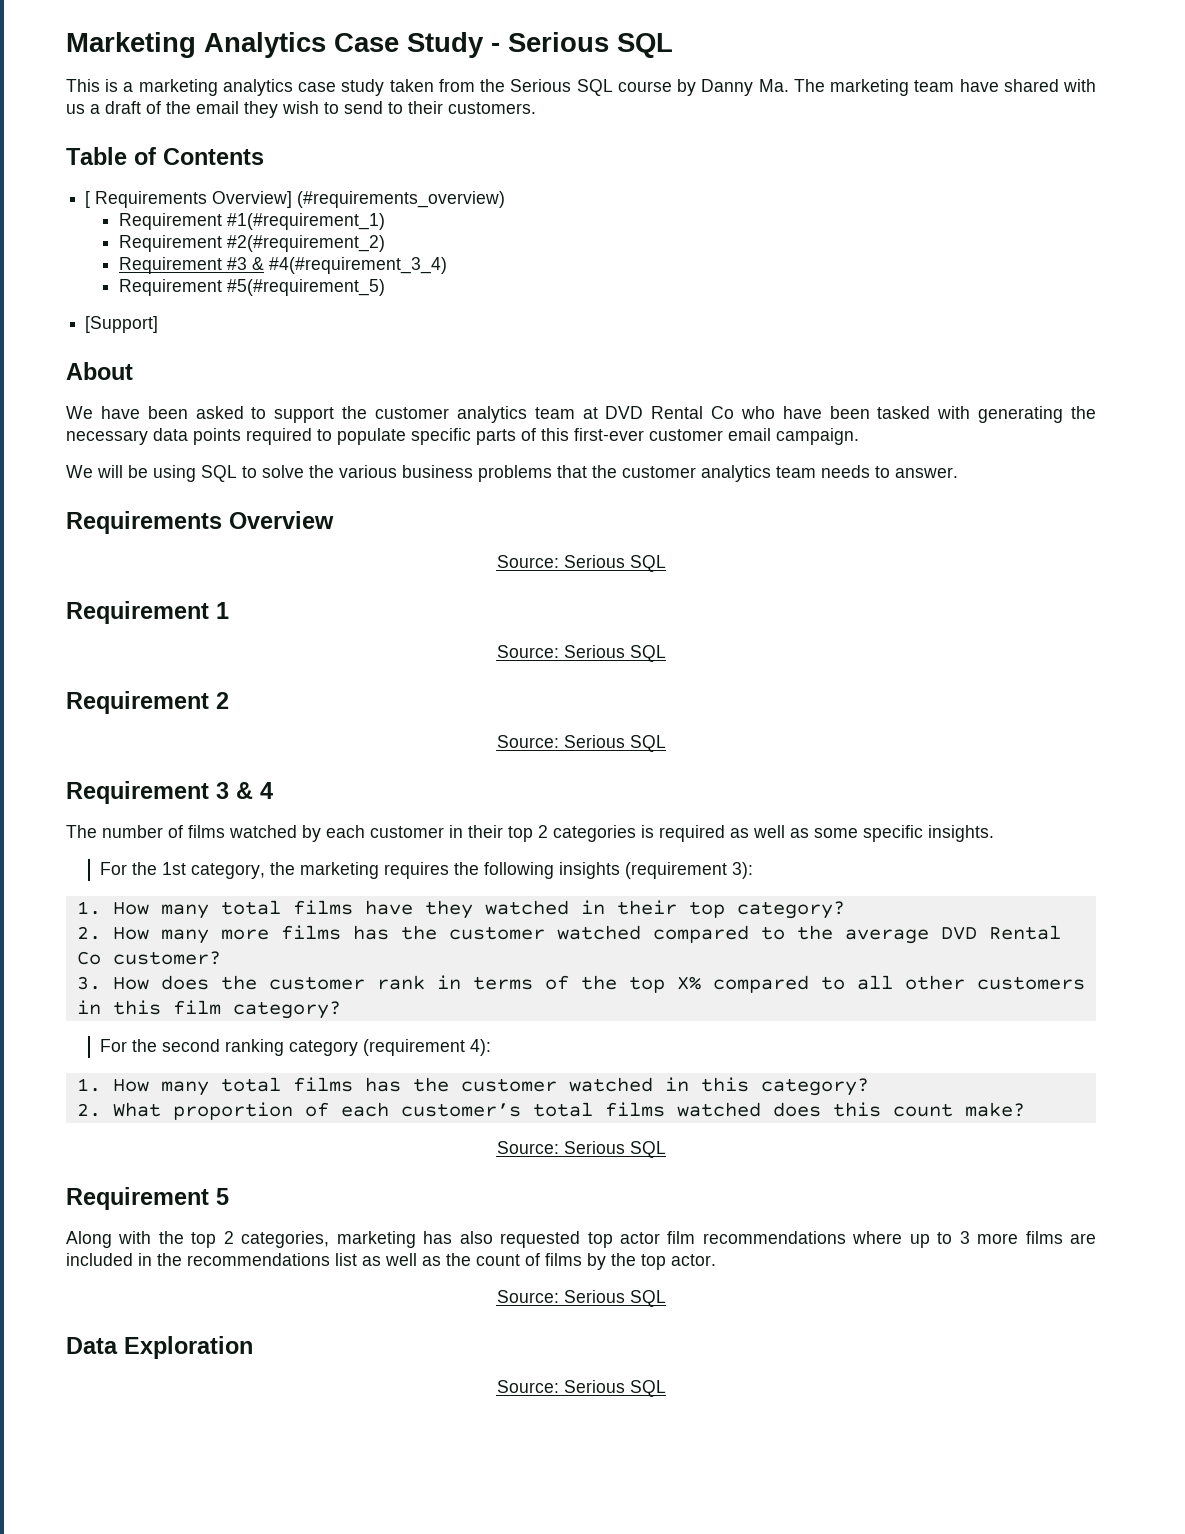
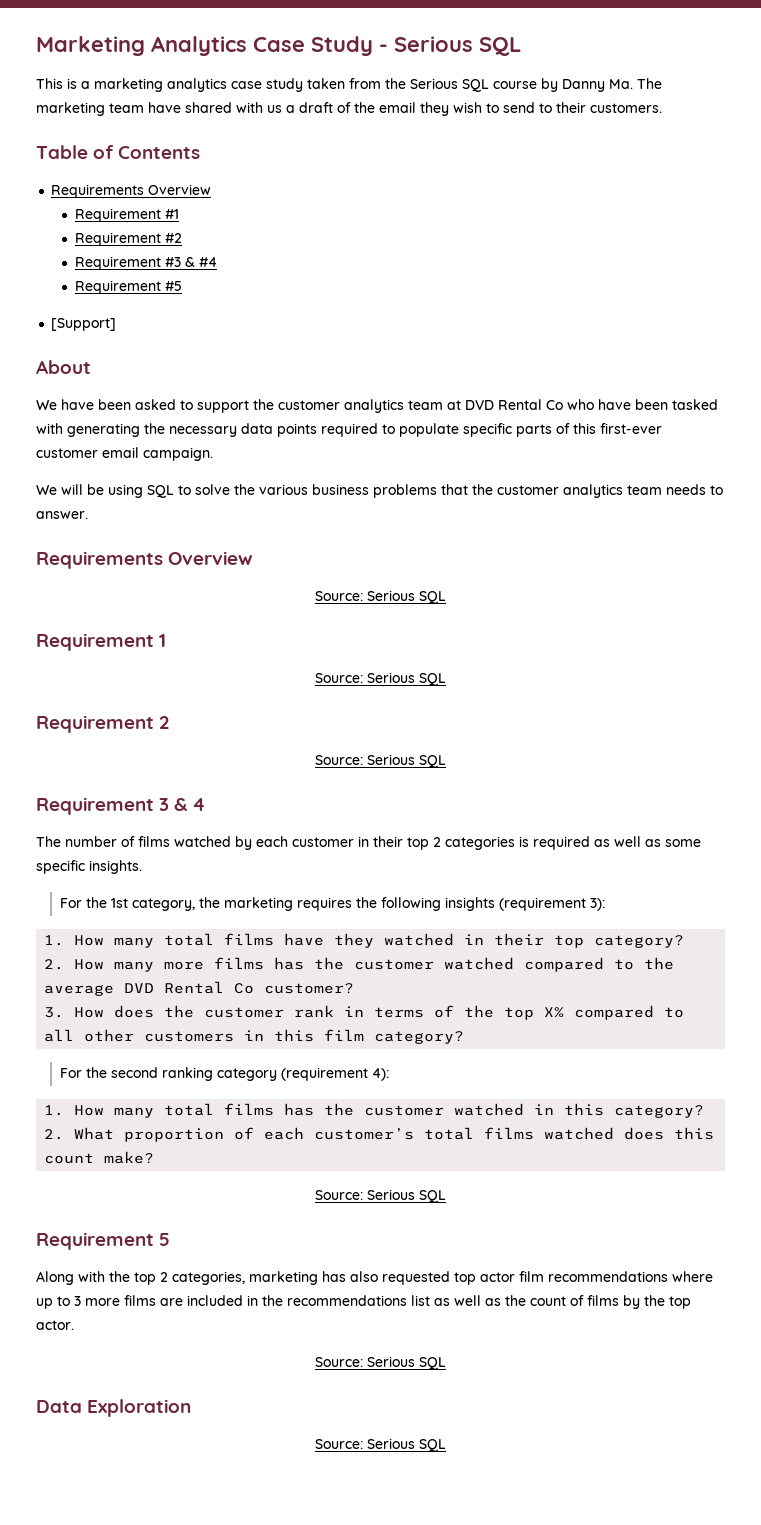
  Table of Contents
- [ Requirements Overview] (#requirements_overview)
- Requirement #1(#requirement_1)
- Requirement #2(#requirement_2)
+ Requirements Overview
+ Requirement #1
+ Requirement #2
- Requirement #3 & #4(#requirement_3_4)
- Requirement #5(#requirement_5)
+ Requirement #3 & #4
+ Requirement #5

